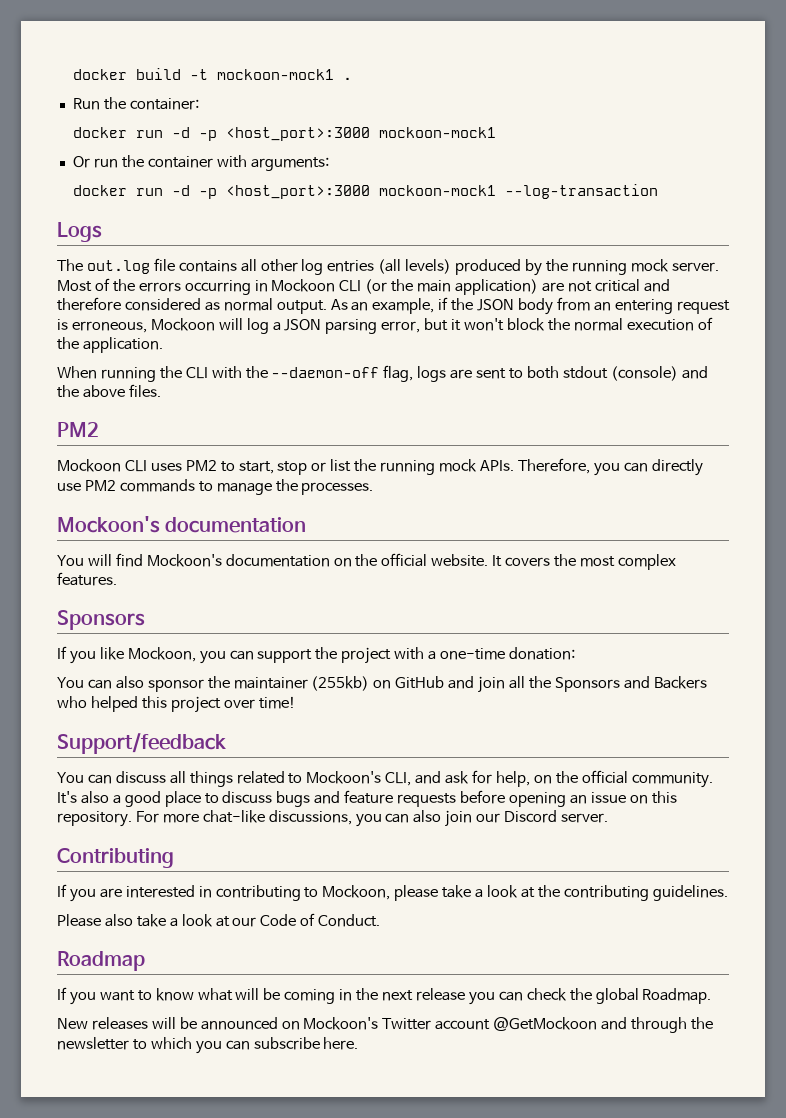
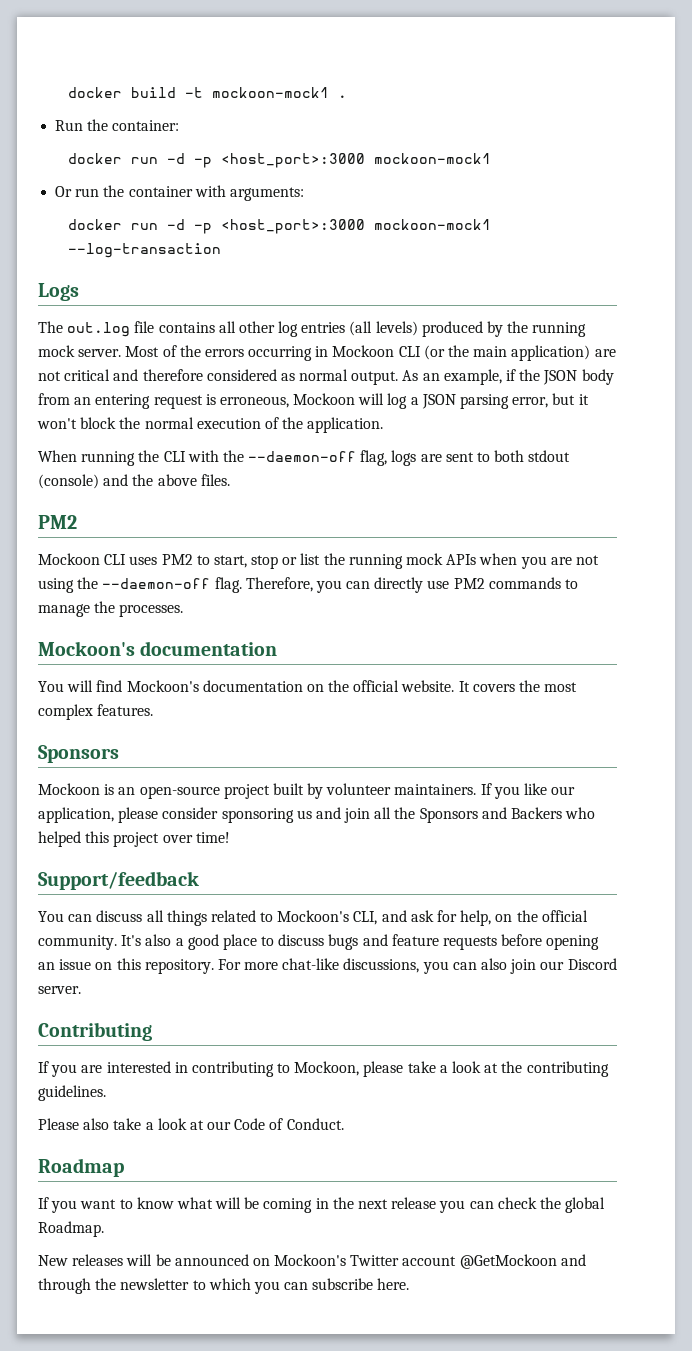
- Mockoon CLI uses PM2 to start, stop or list the running mock APIs.
+ Mockoon CLI uses PM2 to start, stop or list the running mock APIs when you are not using the --daemon-off flag.
- If you like Mockoon, you can support the project with a one-time donation:
- You can also sponsor the maintainer (255kb) on GitHub and join all the Sponsors and Backers who helped this project over time!
+ Mockoon is an open-source project built by volunteer maintainers. If you like our application, please consider sponsoring us and join all the Sponsors and Backers who helped this project over time!

